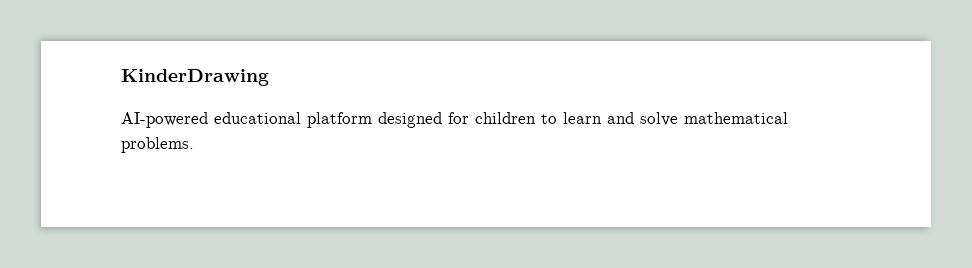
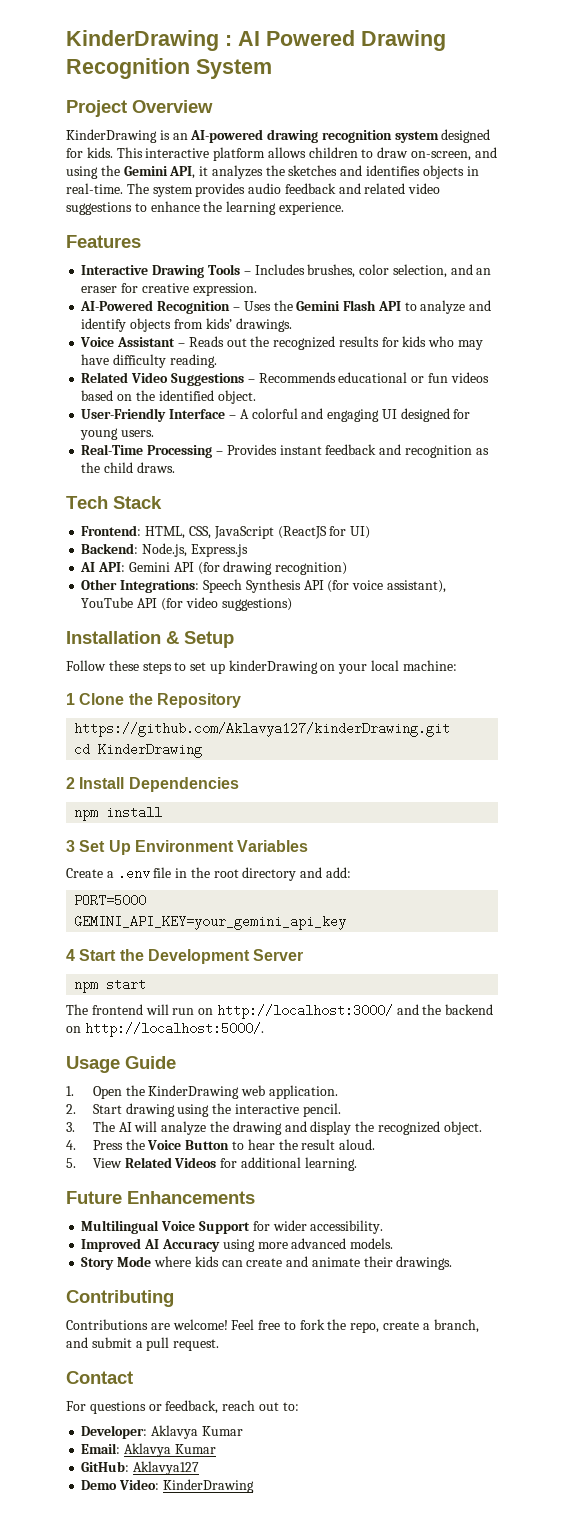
- KinderDrawing
- AI-powered educational platform designed for children to learn and solve mathematical problems.
+ KinderDrawing : AI Powered Drawing Recognition System
+ Project Overview
+ KinderDrawing is an AI-powered drawing recognition system designed for kids. This interactive platform allows children to draw on-screen, and using the Gemini API, it analyzes the sketches and identifies objects in real-time. The system provides audio feedback and related video suggestions to enhance the learning experience.
+ Features
+ Interactive Drawing Tools – Includes brushes, color selection, and an eraser for creative expression.
+ AI-Powered Recognition – Uses the Gemini Flash API to analyze and identify objects from kids’ drawings.
+ Voice Assistant – Reads out the recognized results for kids who may have difficulty reading.
+ Related Video Suggestions – Recommends educational or fun videos based on the identified object.
+ User-Friendly Interface – A colorful and engaging UI designed for young users.
+ Real-Time Processing – Provides instant feedback and recognition as the child draws.
+ Tech Stack
+ Frontend: HTML, CSS, JavaScript (ReactJS for UI)
+ Backend: Node.js, Express.js
+ AI API: Gemini API (for drawing recognition)
+ Other Integrations: Speech Synthesis API (for voice assistant), YouTube API (for video suggestions)
+ Installation & Setup
+ Follow these steps to set up kinderDrawing on your local machine:
+ 1 Clone the Repository
+ https://github.com/Aklavya127/kinderDrawing.git
+ cd KinderDrawing
+ 2 Install Dependencies
+ npm install
+ 3 Set Up Environment Variables
+ Create a .env file in the root directory and add:
+ PORT=5000
+ GEMINI_API_KEY=your_gemini_api_key
+ 4 Start the Development Server
+ npm start
+ The frontend will run on http://localhost:3000/ and the backend on http://localhost:5000/.
+ Usage Guide
+ 1. Open the KinderDrawing web application.
+ 2. Start drawing using the interactive pencil.
+ 3. The AI will analyze the drawing and display the recognized object.
+ 4. Press the Voice Button to hear the result aloud.
+ 5. View Related Videos for additional learning.
+ Future Enhancements
+ Multilingual Voice Support for wider accessibility.
+ Improved AI Accuracy using more advanced models.
+ Story Mode where kids can create and animate their drawings.
+ Contributing
+ Contributions are welcome! Feel free to fork the repo, create a branch, and submit a pull request.
+ Contact
+ For questions or feedback, reach out to:
+ Developer: Aklavya Kumar
+ Email: Aklavya Kumar
+ GitHub: Aklavya127
+ Demo Video: KinderDrawing

